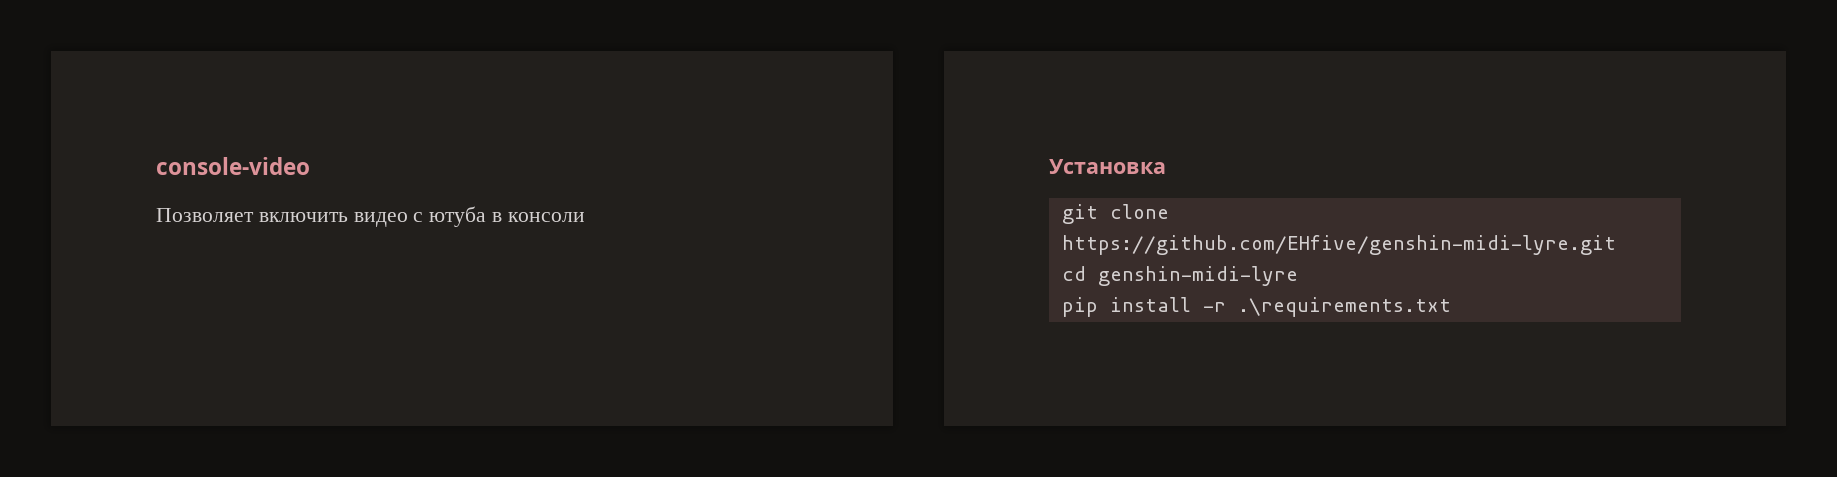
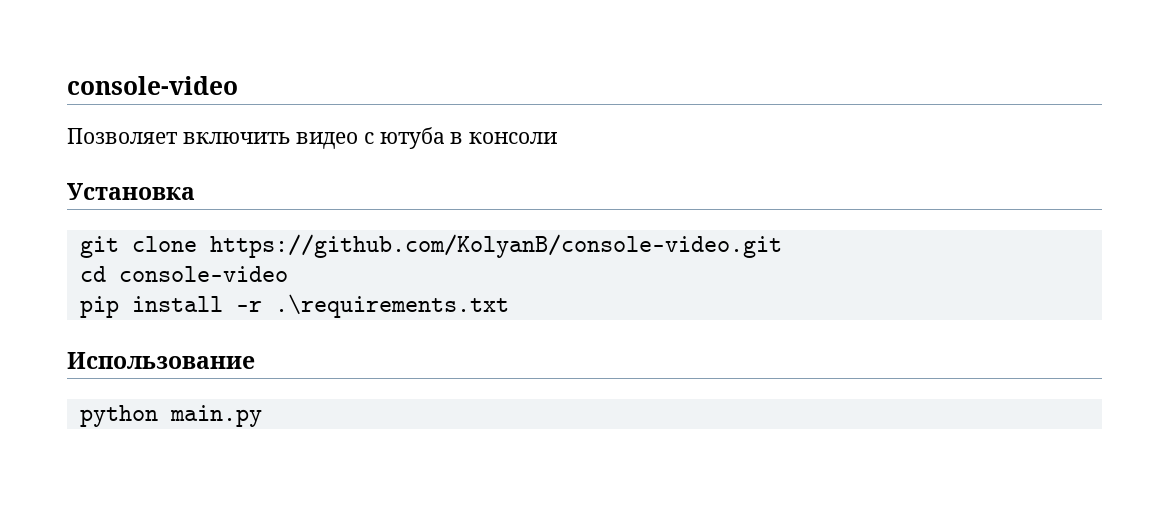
- git clone https://github.com/EHfive/genshin-midi-lyre.git
+ git clone https://github.com/KolyanB/console-video.git
- cd genshin-midi-lyre
+ cd console-video
+ Использование
+ python main.py

